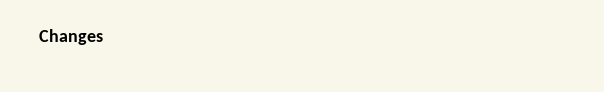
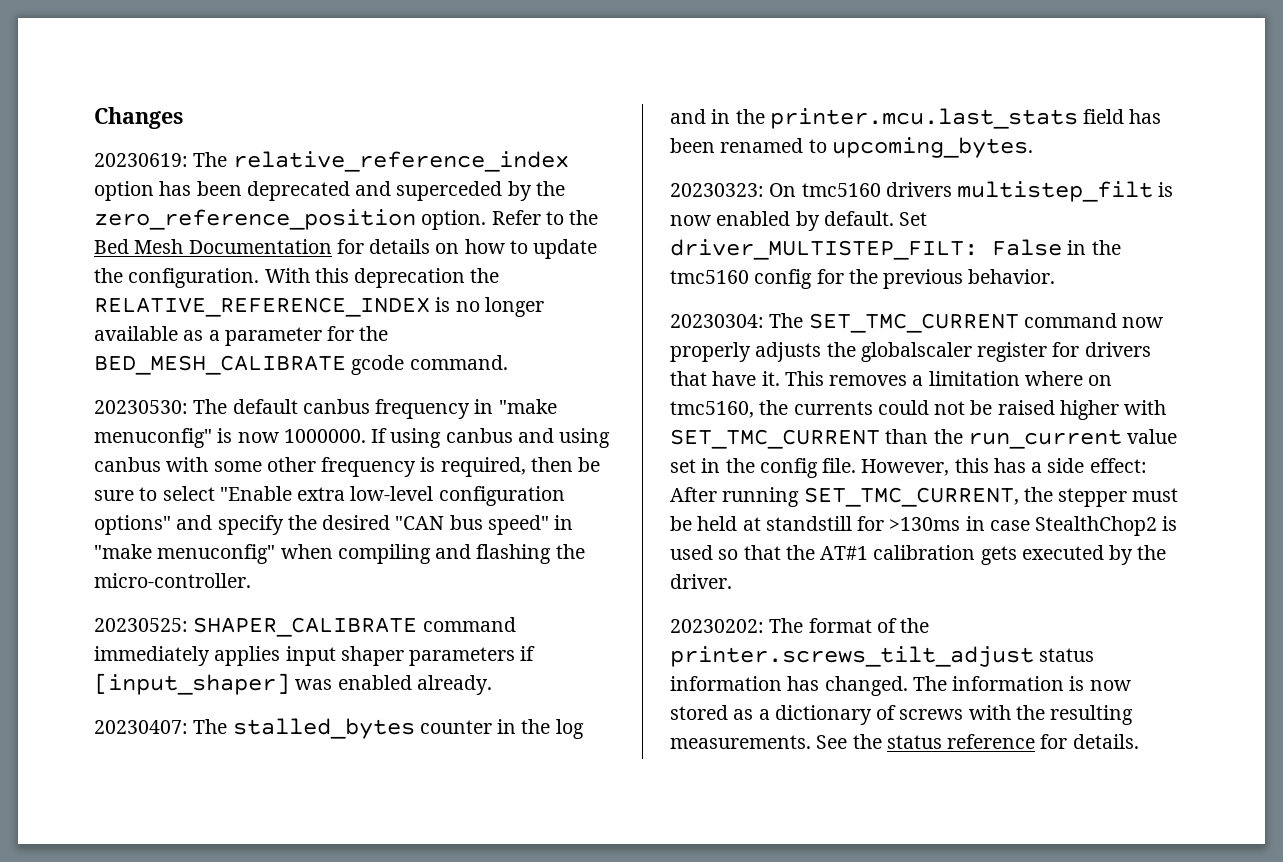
+ 20230619: The relative_reference_index option has been deprecated and superceded by the zero_reference_position option. Refer to the Bed Mesh Documentation for details on how to update the configuration. With this deprecation the RELATIVE_REFERENCE_INDEX is no longer available as a parameter for the BED_MESH_CALIBRATE gcode command.
+ 20230530: The default canbus frequency in "make menuconfig" is now 1000000. If using canbus and using canbus with some other frequency is required, then be sure to select "Enable extra low-level configuration options" and specify the desired "CAN bus speed" in "make menuconfig" when compiling and flashing the micro-controller.
+ 20230525: SHAPER_CALIBRATE command immediately applies input shaper parameters if [input_shaper] was enabled already.
+ 20230407: The stalled_bytes counter in the log and in the printer.mcu.last_stats field has been renamed to upcoming_bytes.
+ 20230323: On tmc5160 drivers multistep_filt is now enabled by default. Set driver_MULTISTEP_FILT: False in the tmc5160 config for the previous behavior.
+ 20230304: The SET_TMC_CURRENT command now properly adjusts the globalscaler register for drivers that have it. This removes a limitation where on tmc5160, the currents could not be raised higher with SET_TMC_CURRENT than the run_current value set in the config file. However, this has a side effect: After running SET_TMC_CURRENT, the stepper must be held at standstill for >130ms in case StealthChop2 is used so that the AT#1 calibration gets executed by the driver.
+ 20230202: The format of the printer.screws_tilt_adjust status information has changed. The information is now stored as a dictionary of screws with the resulting measurements. See the status reference for details.

